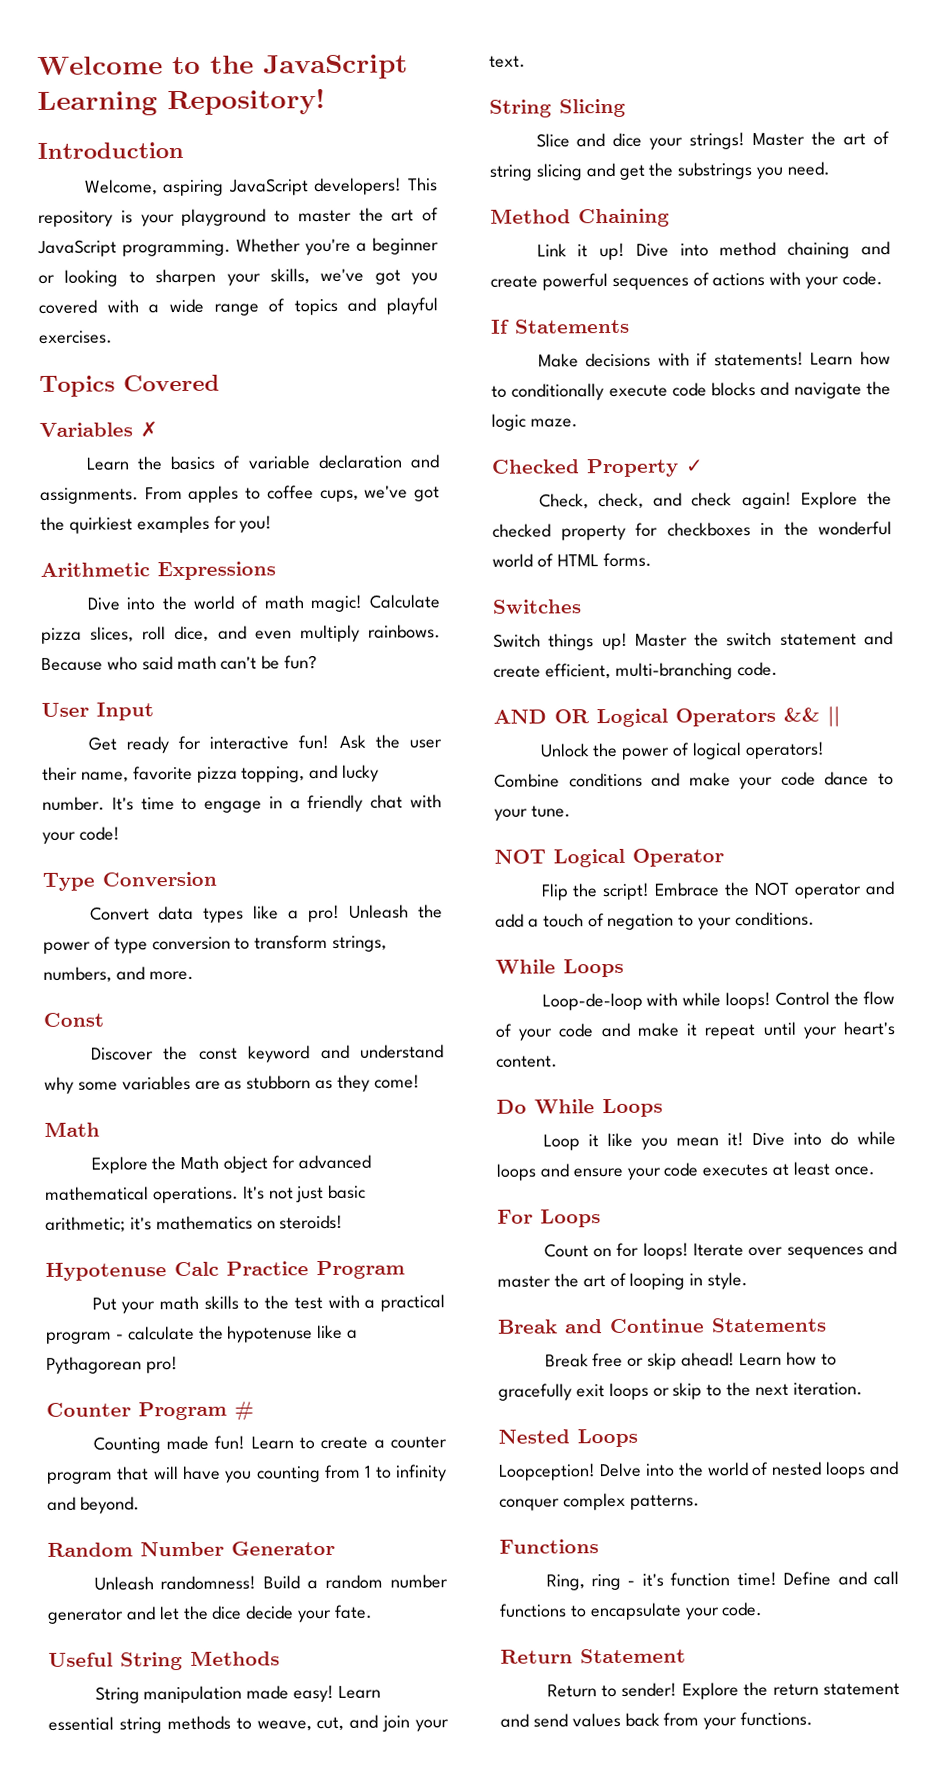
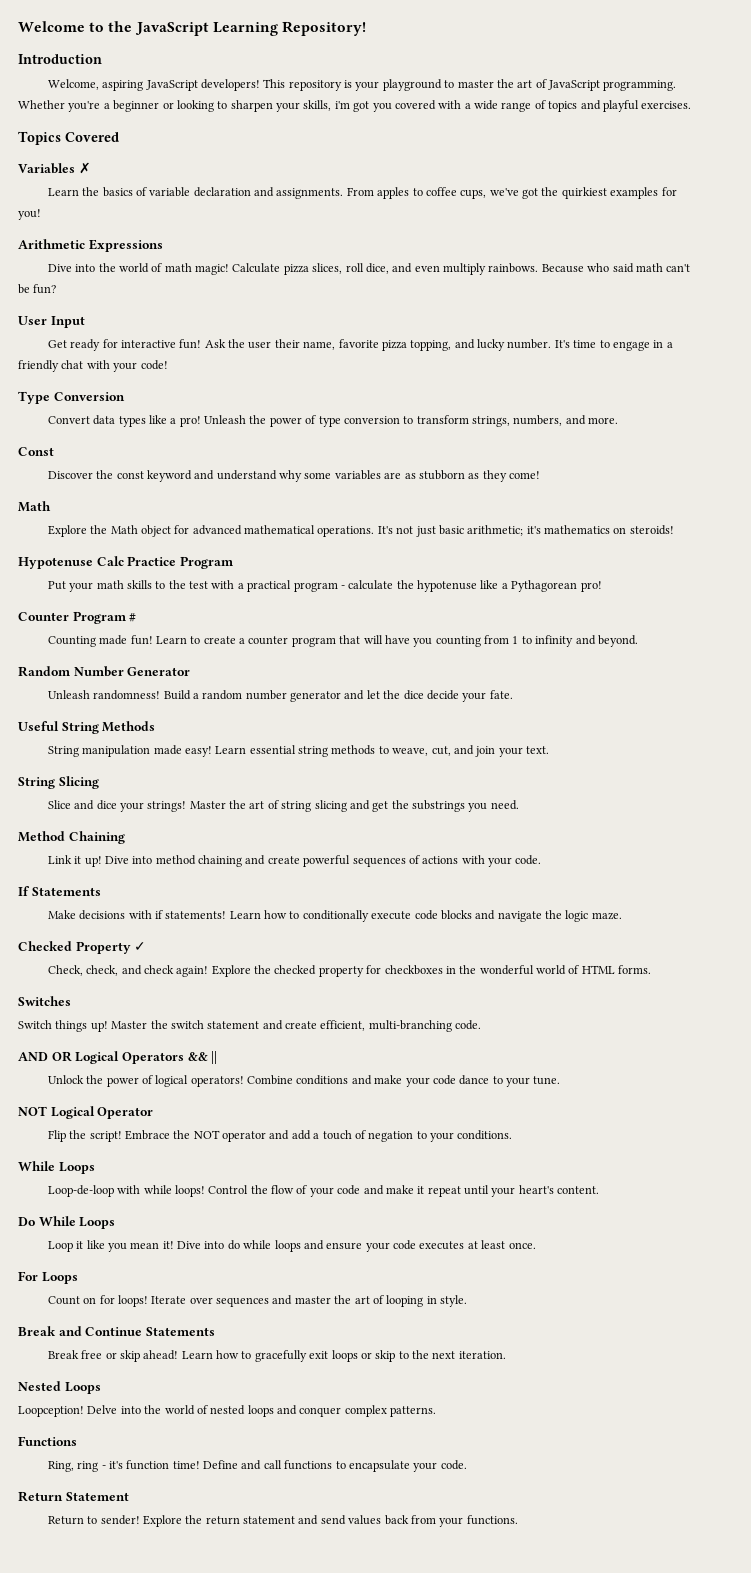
- Whether you're a beginner or looking to sharpen your skills, we've got you covered with a wide range of topics and playful exercises.
+ Whether you're a beginner or looking to sharpen your skills, i'm got you covered with a wide range of topics and playful exercises.

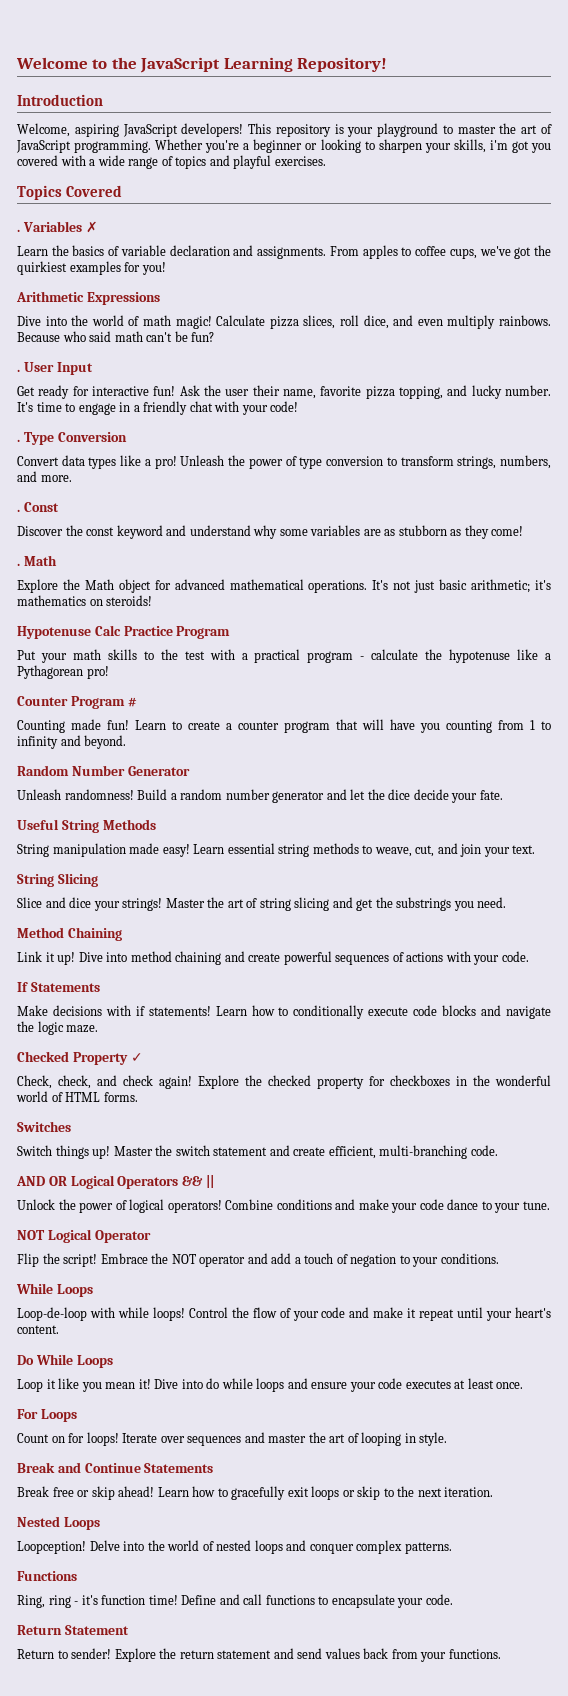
  Topics Covered
- Variables ✗
+ . Variables ✗
  Because who said math can't be fun?
- User Input
+ . User Input
  It's time to engage in a friendly chat with your code!
- Type Conversion
+ . Type Conversion
  Unleash the power of type conversion to transform strings, numbers, and more.
- Const
+ . Const
  Discover the const keyword and understand why some variables are as stubborn as they come!
- Math
+ . Math

